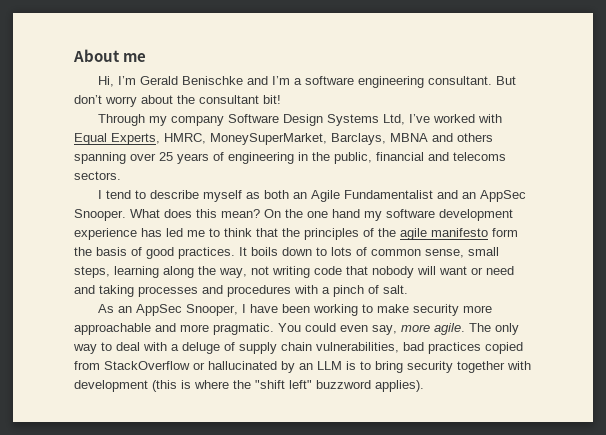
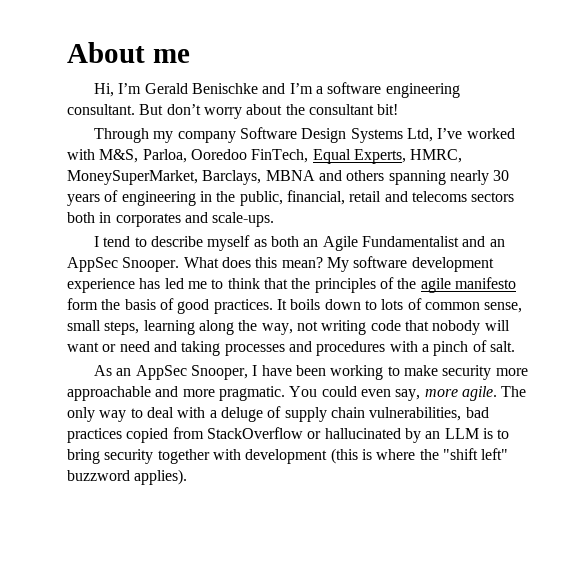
- Through my company Software Design Systems Ltd, I’ve worked with Equal Experts, HMRC, MoneySuperMarket, Barclays, MBNA and others spanning over 25 years of engineering in the public, financial and telecoms sectors.
+ Through my company Software Design Systems Ltd, I’ve worked with M&S, Parloa, Ooredoo FinTech, Equal Experts, HMRC, MoneySuperMarket, Barclays, MBNA and others spanning nearly 30 years of engineering in the public, financial, retail and telecoms sectors both in corporates and scale-ups.
- On the one hand my software development experience has led me to think that the principles of the agile manifesto form the basis of good practices.
+ My software development experience has led me to think that the principles of the agile manifesto form the basis of good practices.

